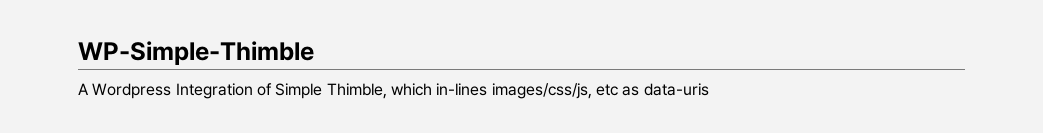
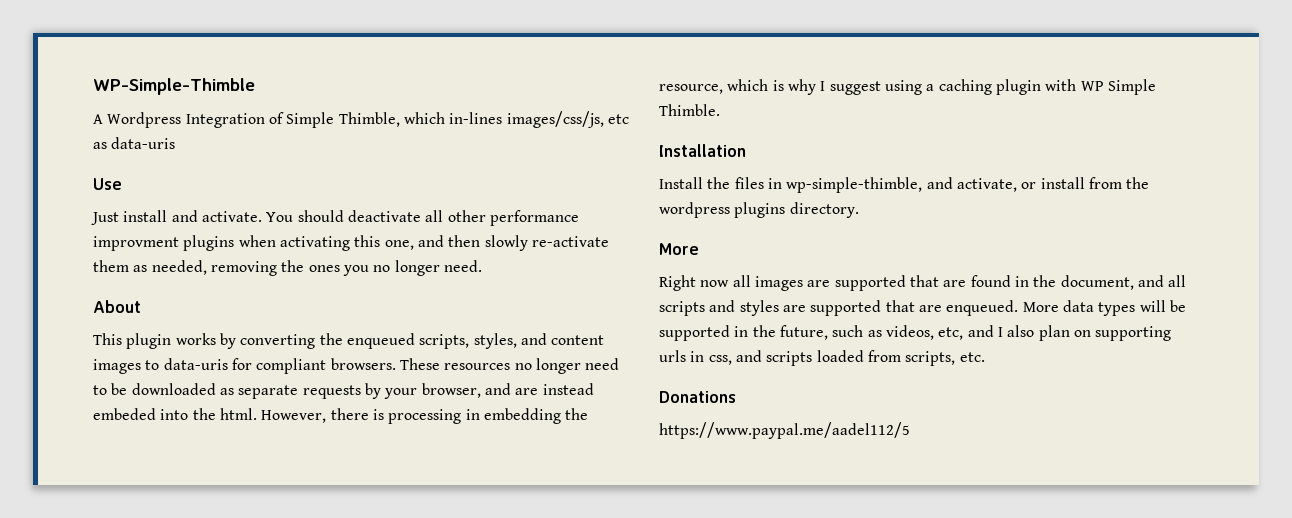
+ Use
+ Just install and activate. You should deactivate all other performance improvment plugins when activating this one, and then slowly re-activate them as needed, removing the ones you no longer need.
+ About
+ This plugin works by converting the enqueued scripts, styles, and content images to data-uris for compliant browsers. These resources no longer need to be downloaded as separate requests by your browser, and are instead embeded into the html. However, there is processing in embedding the resource, which is why I suggest using a caching plugin with WP Simple Thimble.
+ Installation
+ Install the files in wp-simple-thimble, and activate, or install from the wordpress plugins directory.
+ More
+ Right now all images are supported that are found in the document, and all scripts and styles are supported that are enqueued. More data types will be supported in the future, such as videos, etc, and I also plan on supporting urls in css, and scripts loaded from scripts, etc.
+ Donations
+ https://www.paypal.me/aadel112/5

